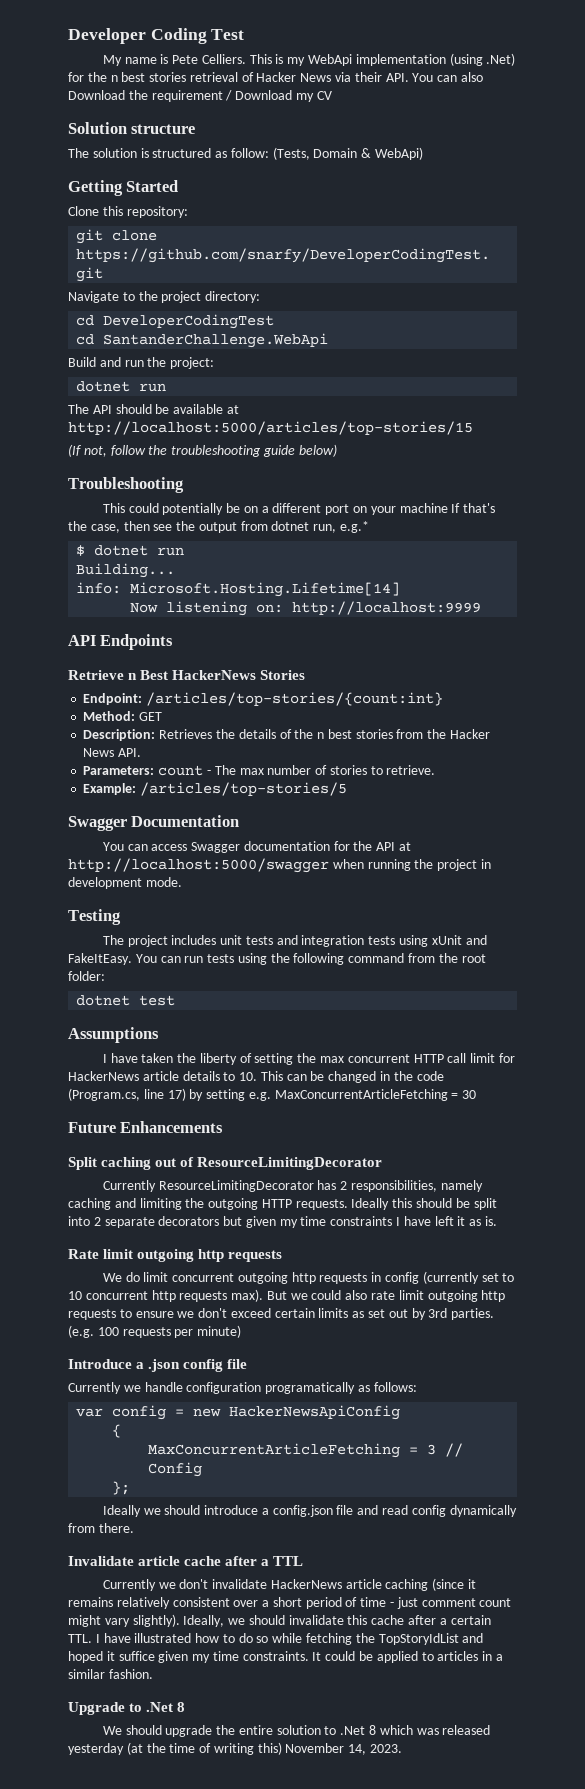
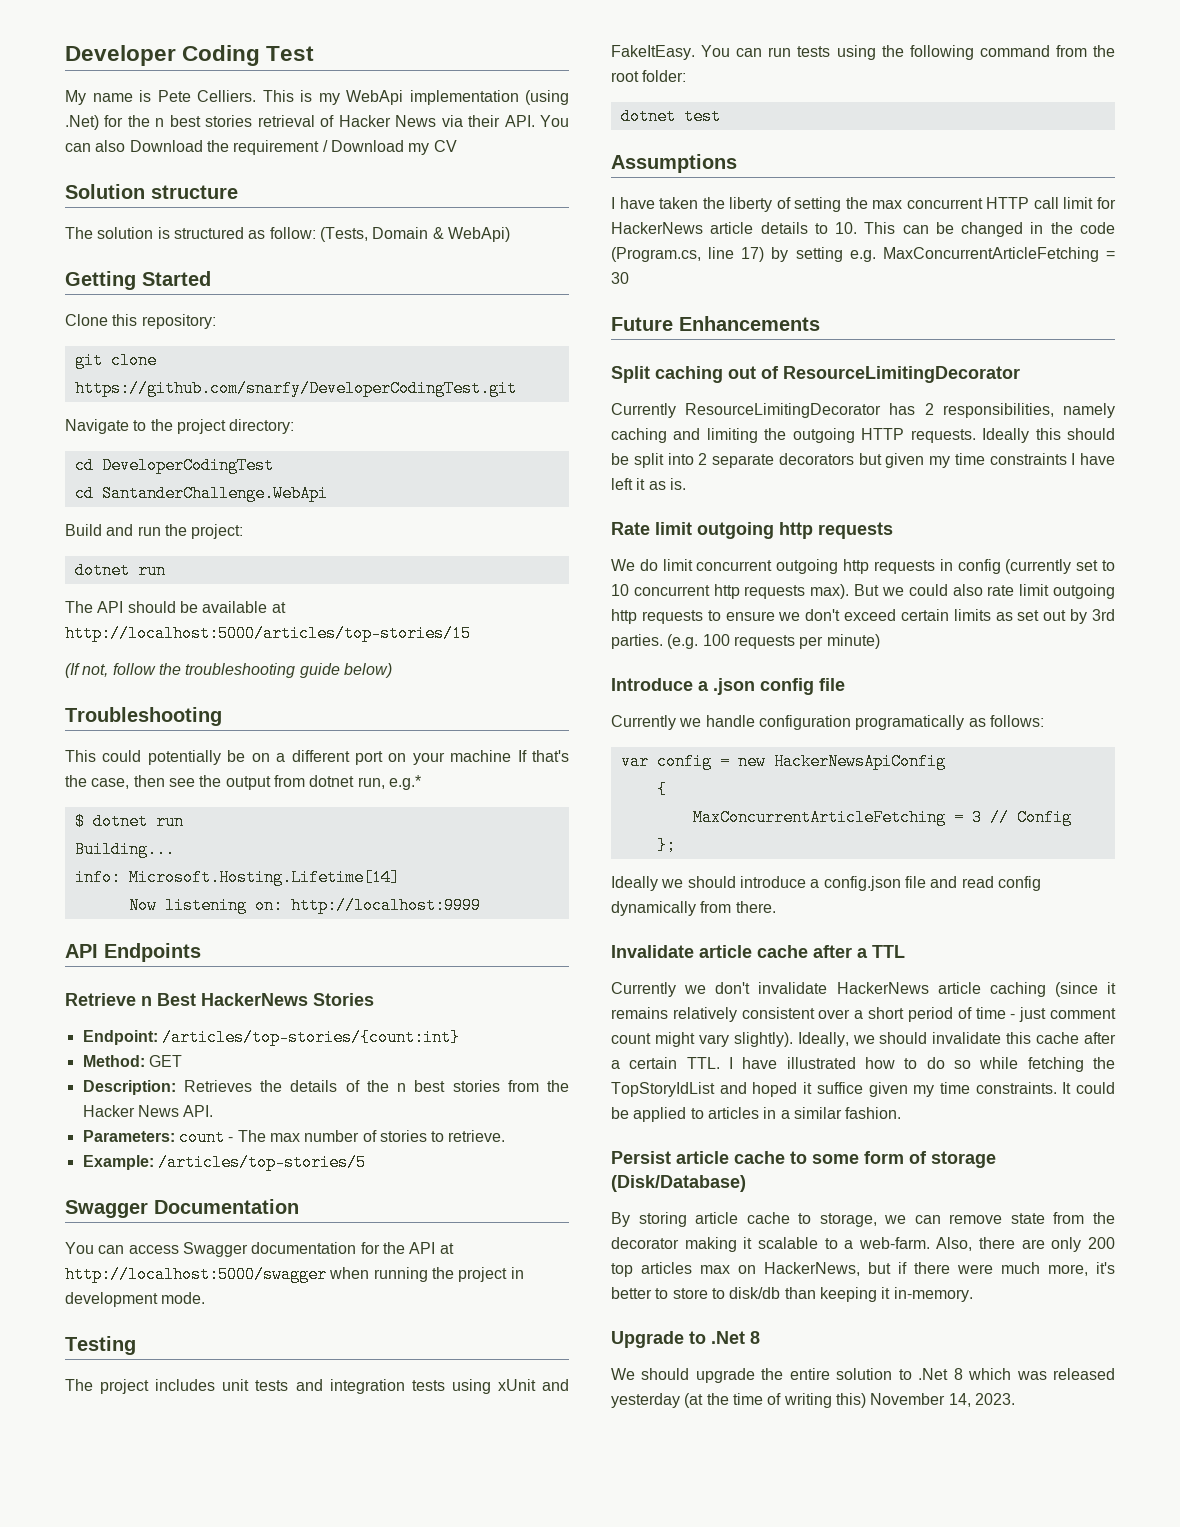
+ Persist article cache to some form of storage (Disk/Database)
+ By storing article cache to storage, we can remove state from the decorator making it scalable to a web-farm. Also, there are only 200 top articles max on HackerNews, but if there were much more, it's better to store to disk/db than keeping it in-memory.

